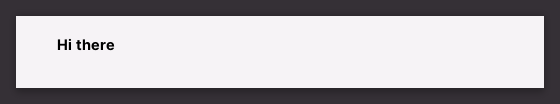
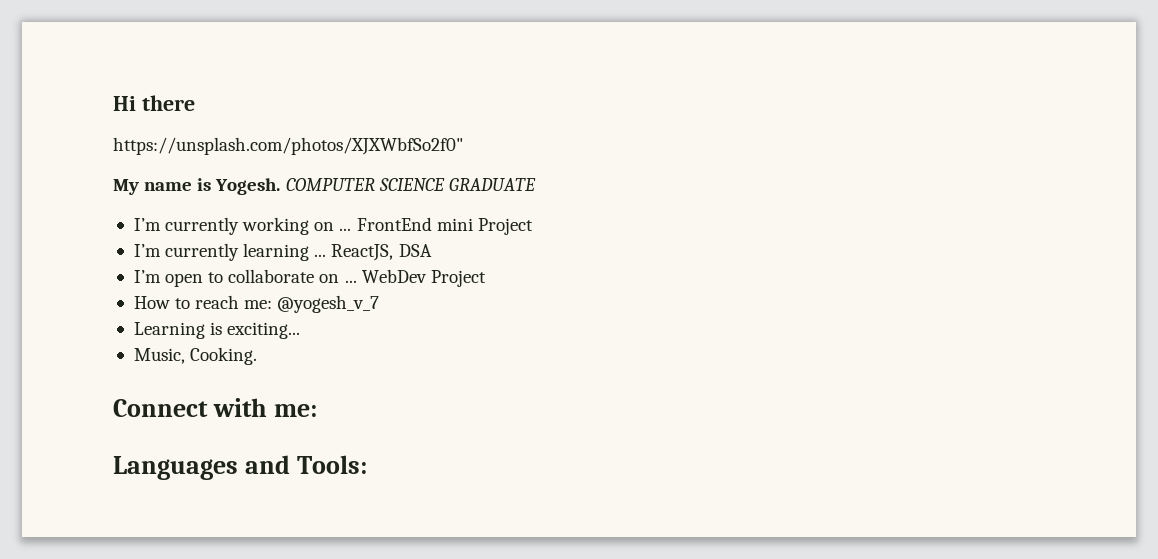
+ https://unsplash.com/photos/XJXWbfSo2f0"
+ My name is Yogesh. COMPUTER SCIENCE GRADUATE
+ I’m currently working on ... FrontEnd mini Project
+ I’m currently learning ... ReactJS, DSA
+ I’m open to collaborate on ... WebDev Project
+ How to reach me: @yogesh_v_7
+ Learning is exciting...
+ Music, Cooking.
+ Connect with me:
+ Languages and Tools:

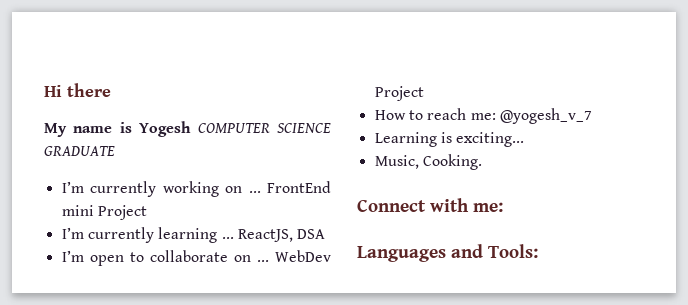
- https://unsplash.com/photos/XJXWbfSo2f0"
- My name is Yogesh. COMPUTER SCIENCE GRADUATE
+ My name is Yogesh COMPUTER SCIENCE GRADUATE

